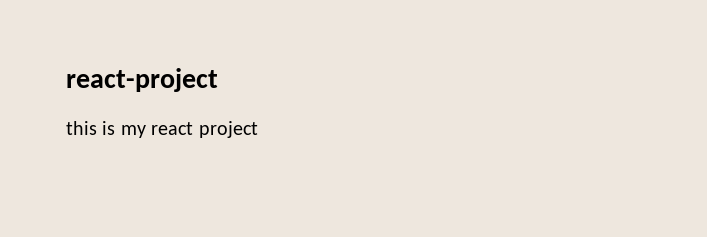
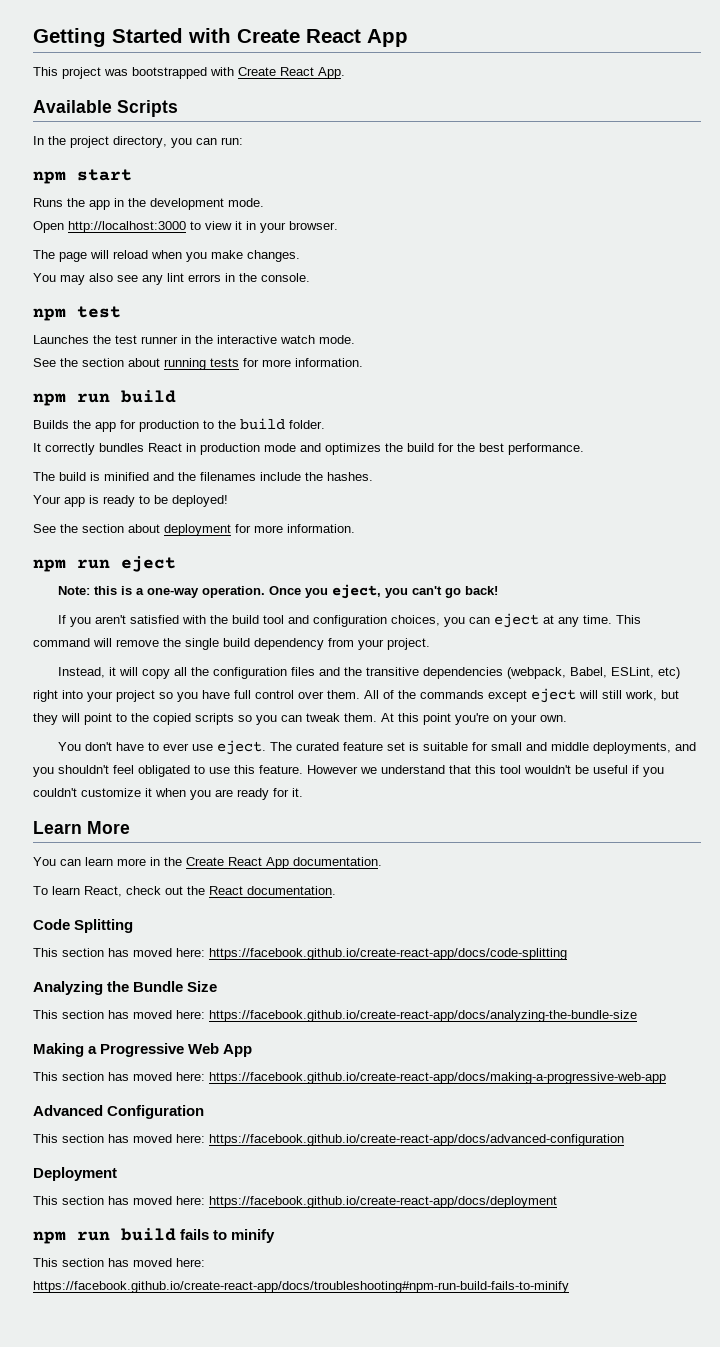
- react-project
- this is my react project
+ Getting Started with Create React App
+ This project was bootstrapped with Create React App.
+ Available Scripts
+ In the project directory, you can run:
+ npm start
+ Runs the app in the development mode.
+ Open http://localhost:3000 to view it in your browser.
+ The page will reload when you make changes.
+ You may also see any lint errors in the console.
+ npm test
+ Launches the test runner in the interactive watch mode.
+ See the section about running tests for more information.
+ npm run build
+ Builds the app for production to the build folder.
+ It correctly bundles React in production mode and optimizes the build for the best performance.
+ The build is minified and the filenames include the hashes.
+ Your app is ready to be deployed!
+ See the section about deployment for more information.
+ npm run eject
+ Note: this is a one-way operation. Once you eject, you can't go back!
+ If you aren't satisfied with the build tool and configuration choices, you can eject at any time. This command will remove the single build dependency from your project.
+ Instead, it will copy all the configuration files and the transitive dependencies (webpack, Babel, ESLint, etc) right into your project so you have full control over them. All of the commands except eject will still work, but they will point to the copied scripts so you can tweak them. At this point you're on your own.
+ You don't have to ever use eject. The curated feature set is suitable for small and middle deployments, and you shouldn't feel obligated to use this feature. However we understand that this tool wouldn't be useful if you couldn't customize it when you are ready for it.
+ Learn More
+ You can learn more in the Create React App documentation.
+ To learn React, check out the React documentation.
+ Code Splitting
+ This section has moved here: https://facebook.github.io/create-react-app/docs/code-splitting
+ Analyzing the Bundle Size
+ This section has moved here: https://facebook.github.io/create-react-app/docs/analyzing-the-bundle-size
+ Making a Progressive Web App
+ This section has moved here: https://facebook.github.io/create-react-app/docs/making-a-progressive-web-app
+ Advanced Configuration
+ This section has moved here: https://facebook.github.io/create-react-app/docs/advanced-configuration
+ Deployment
+ This section has moved here: https://facebook.github.io/create-react-app/docs/deployment
+ npm run build fails to minify
+ This section has moved here: https://facebook.github.io/create-react-app/docs/troubleshooting#npm-run-build-fails-to-minify

